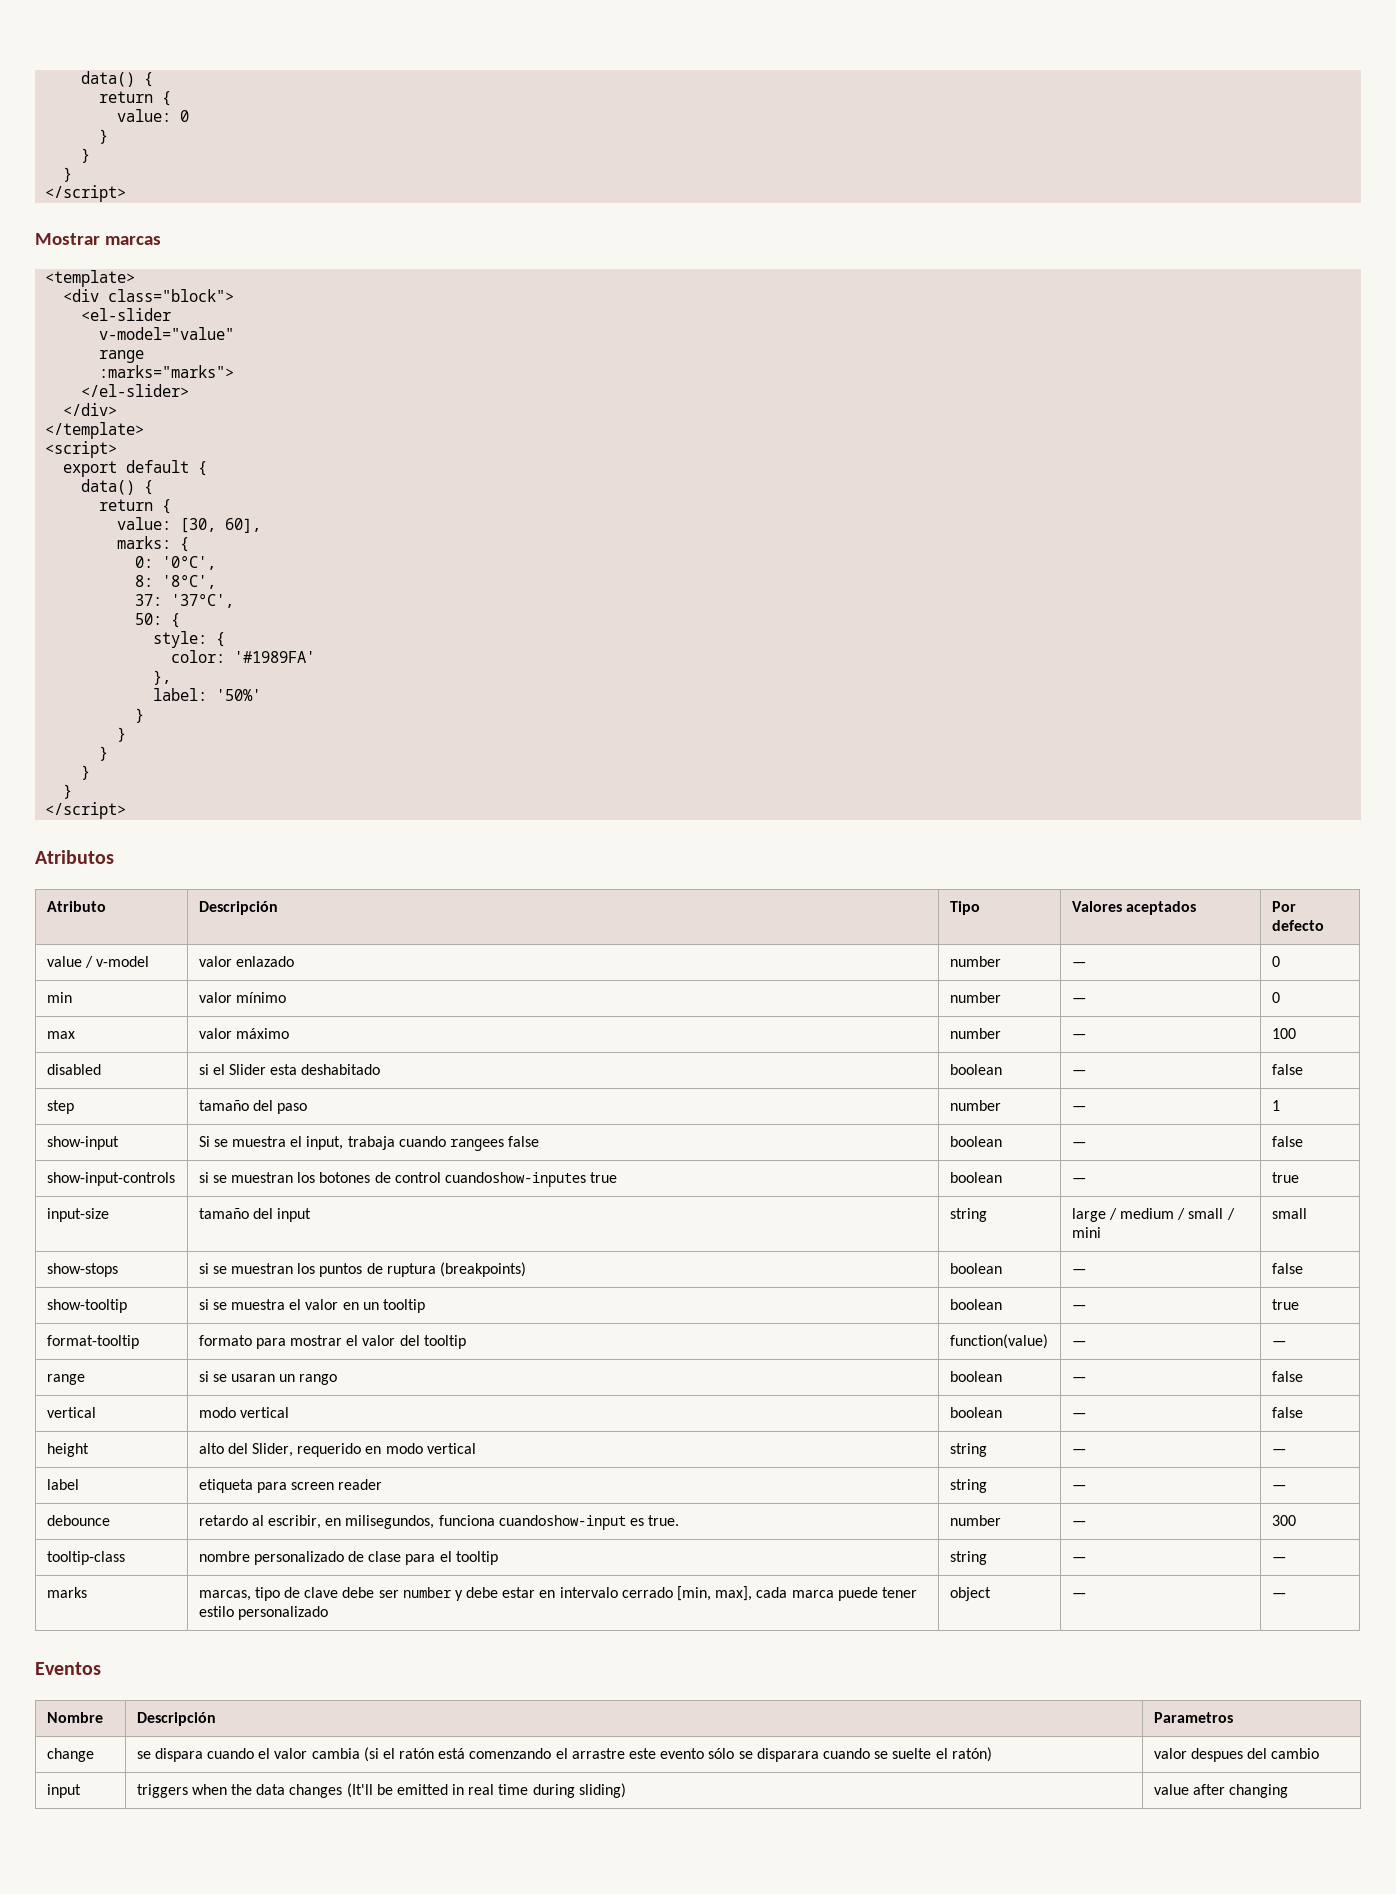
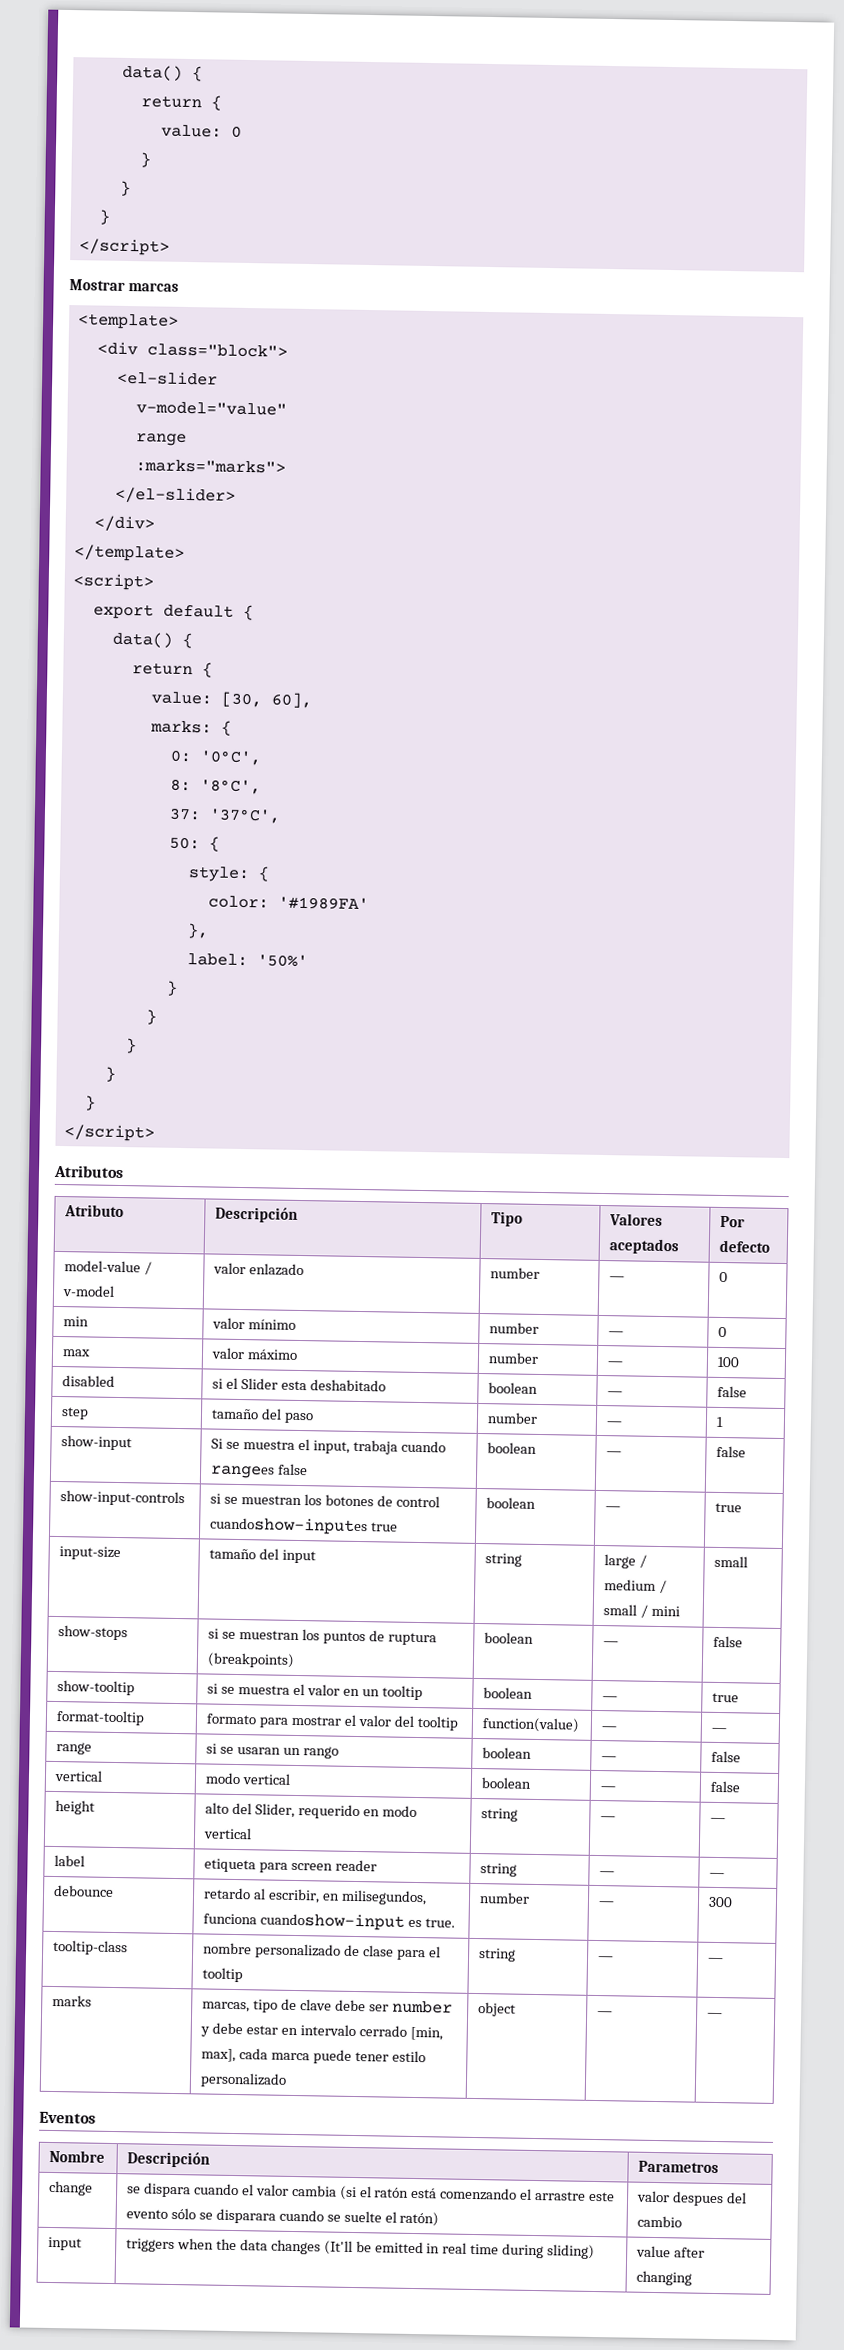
- value / v-model | valor enlazado | number | — | 0
+ model-value / v-model | valor enlazado | number | — | 0

